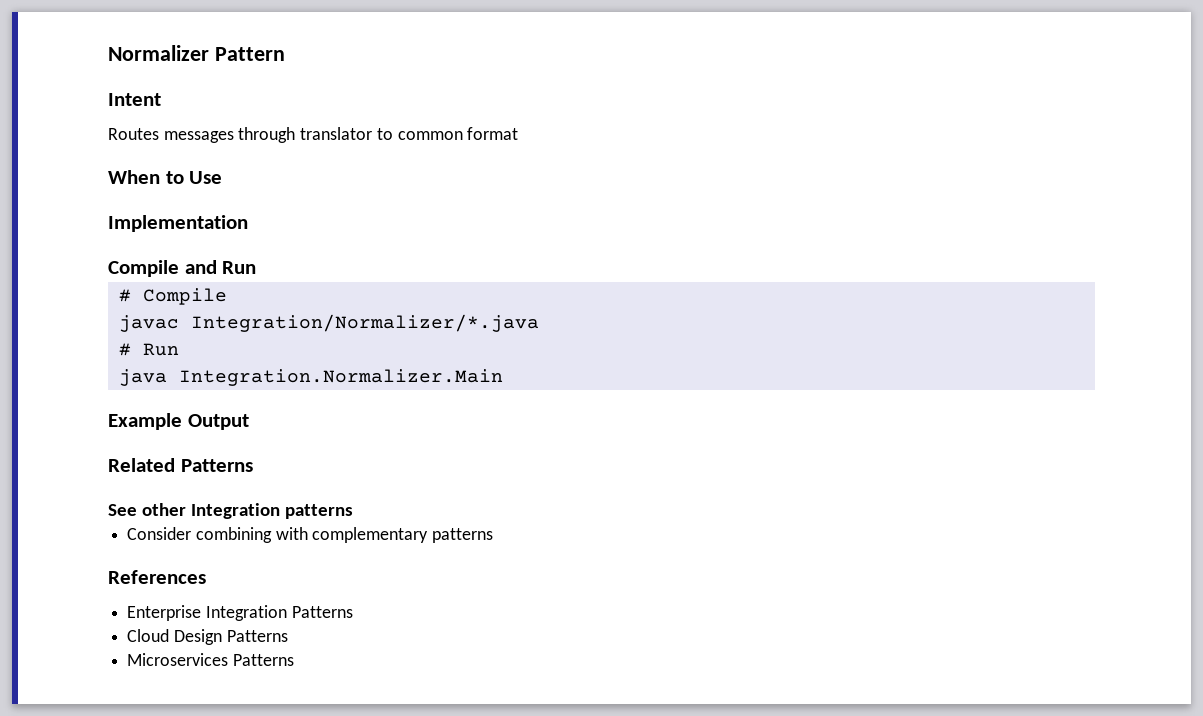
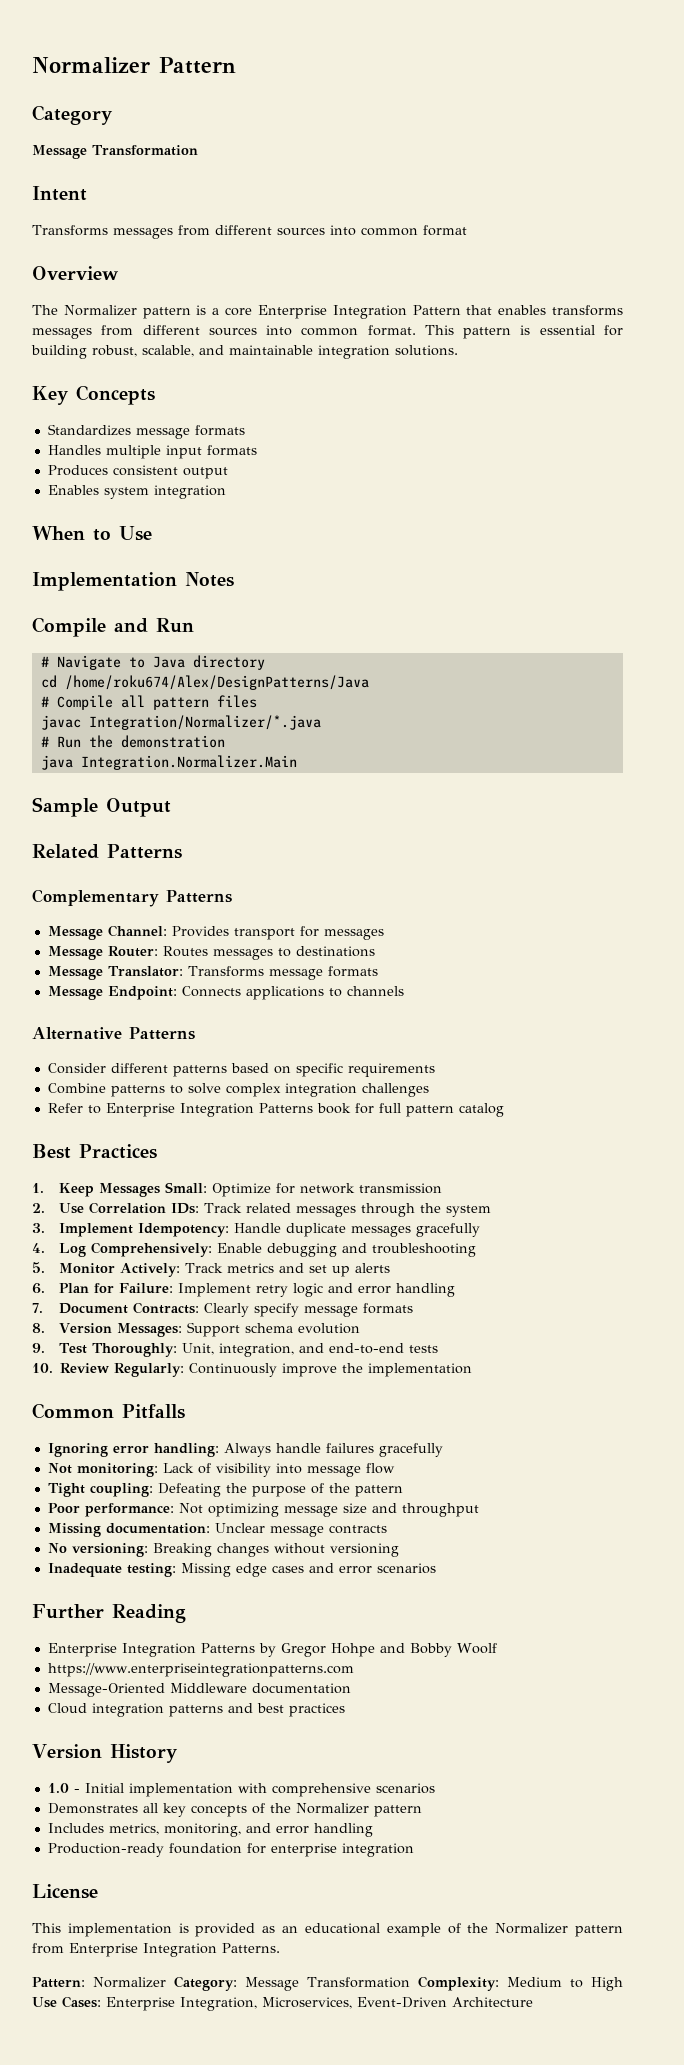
+ Category
+ Message Transformation
  Intent
- Routes messages through translator to common format
+ Transforms messages from different sources into common format
+ Overview
+ The Normalizer pattern is a core Enterprise Integration Pattern that enables transforms messages from different sources into common format. This pattern is essential for building robust, scalable, and maintainable integration solutions.
+ Key Concepts
+ Standardizes message formats
+ Handles multiple input formats
+ Produces consistent output
+ Enables system integration
- Implementation
+ Implementation Notes
+ # Navigate to Java directory
+ cd /home/roku674/Alex/DesignPatterns/Java
- # Compile
+ # Compile all pattern files
- # Run
+ # Run the demonstration
- Example Output
+ Sample Output
- See other Integration patterns
- Consider combining with complementary patterns
- References
- Enterprise Integration Patterns
- Cloud Design Patterns
- Microservices Patterns
+ Complementary Patterns
+ Message Channel: Provides transport for messages
+ Message Router: Routes messages to destinations
+ Message Translator: Transforms message formats
+ Message Endpoint: Connects applications to channels
+ Alternative Patterns
+ Consider different patterns based on specific requirements
+ Combine patterns to solve complex integration challenges
+ Refer to Enterprise Integration Patterns book for full pattern catalog
+ Best Practices
+ 1. Keep Messages Small: Optimize for network transmission
+ 2. Use Correlation IDs: Track related messages through the system
+ 3. Implement Idempotency: Handle duplicate messages gracefully
+ 4. Log Comprehensively: Enable debugging and troubleshooting
+ 5. Monitor Actively: Track metrics and set up alerts
+ 6. Plan for Failure: Implement retry logic and error handling
+ 7. Document Contracts: Clearly specify message formats
+ 8. Version Messages: Support schema evolution
+ 9. Test Thoroughly: Unit, integration, and end-to-end tests
+ 10. Review Regularly: Continuously improve the implementation
+ Common Pitfalls
+ Ignoring error handling: Always handle failures gracefully
+ Not monitoring: Lack of visibility into message flow
+ Tight coupling: Defeating the purpose of the pattern
+ Poor performance: Not optimizing message size and throughput
+ Missing documentation: Unclear message contracts
+ No versioning: Breaking changes without versioning
+ Inadequate testing: Missing edge cases and error scenarios
+ Further Reading
+ Enterprise Integration Patterns by Gregor Hohpe and Bobby Woolf
+ https://www.enterpriseintegrationpatterns.com
+ Message-Oriented Middleware documentation
+ Cloud integration patterns and best practices
+ Version History
+ 1.0 - Initial implementation with comprehensive scenarios
+ Demonstrates all key concepts of the Normalizer pattern
+ Includes metrics, monitoring, and error handling
+ Production-ready foundation for enterprise integration
+ License
+ This implementation is provided as an educational example of the Normalizer pattern from Enterprise Integration Patterns.
+ Pattern: Normalizer Category: Message Transformation Complexity: Medium to High Use Cases: Enterprise Integration, Microservices, Event-Driven Architecture

